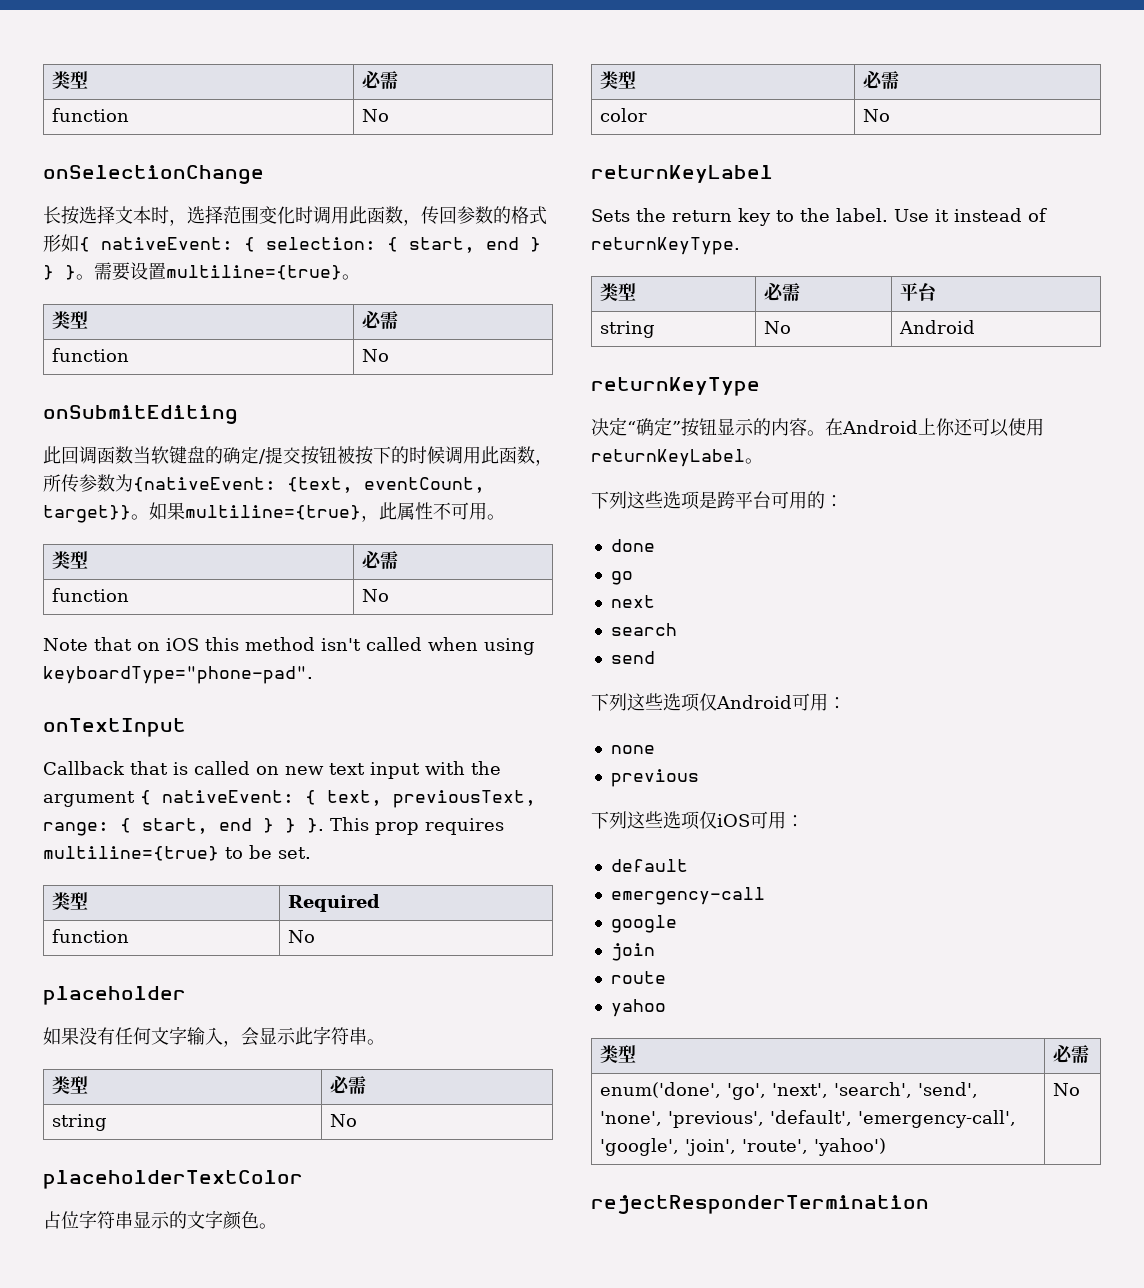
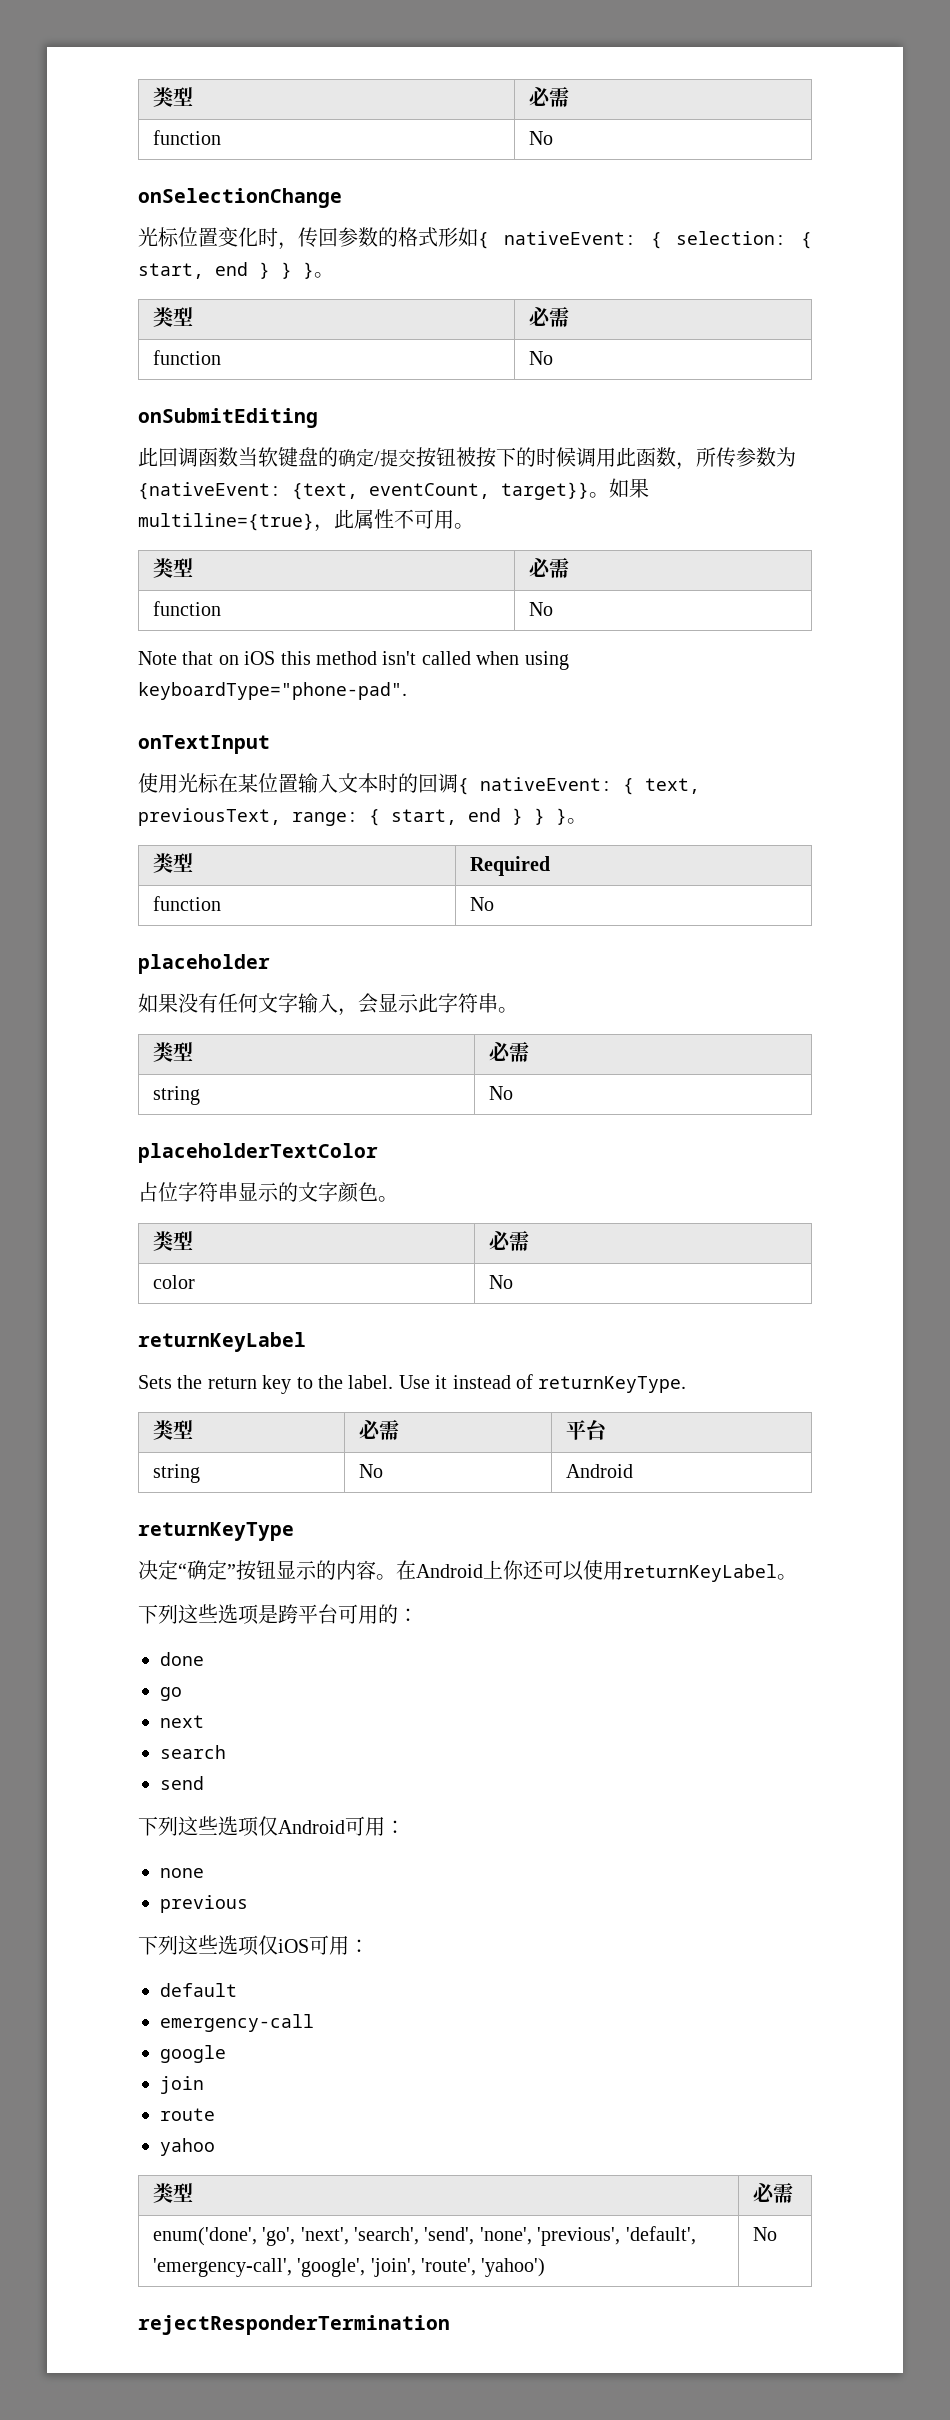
- 长按选择文本时，选择范围变化时调用此函数，传回参数的格式形如{ nativeEvent: { selection: { start, end } } }。需要设置multiline={true}。
+ 光标位置变化时，传回参数的格式形如{ nativeEvent: { selection: { start, end } } }。
- Callback that is called on new text input with the argument { nativeEvent: { text, previousText, range: { start, end } } }. This prop requires multiline={true} to be set.
+ 使用光标在某位置输入文本时的回调{ nativeEvent: { text, previousText, range: { start, end } } }。

